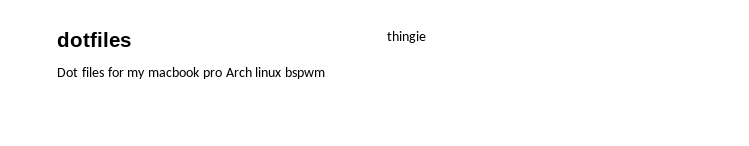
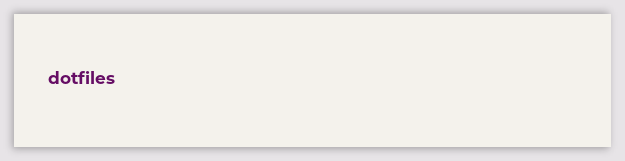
- Dot files for my macbook pro Arch linux bspwm thingie

